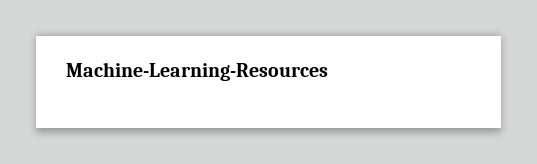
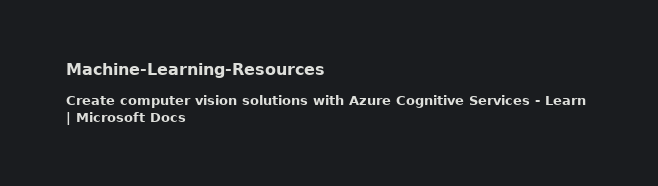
+ Create computer vision solutions with Azure Cognitive Services - Learn | Microsoft Docs

